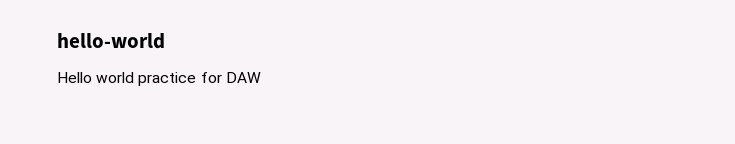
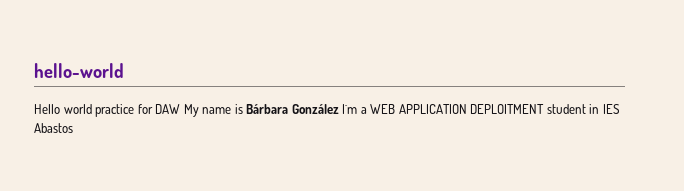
- Hello world practice for DAW
+ Hello world practice for DAW My name is Bárbara González I´m a WEB APPLICATION DEPLOITMENT student in IES Abastos

